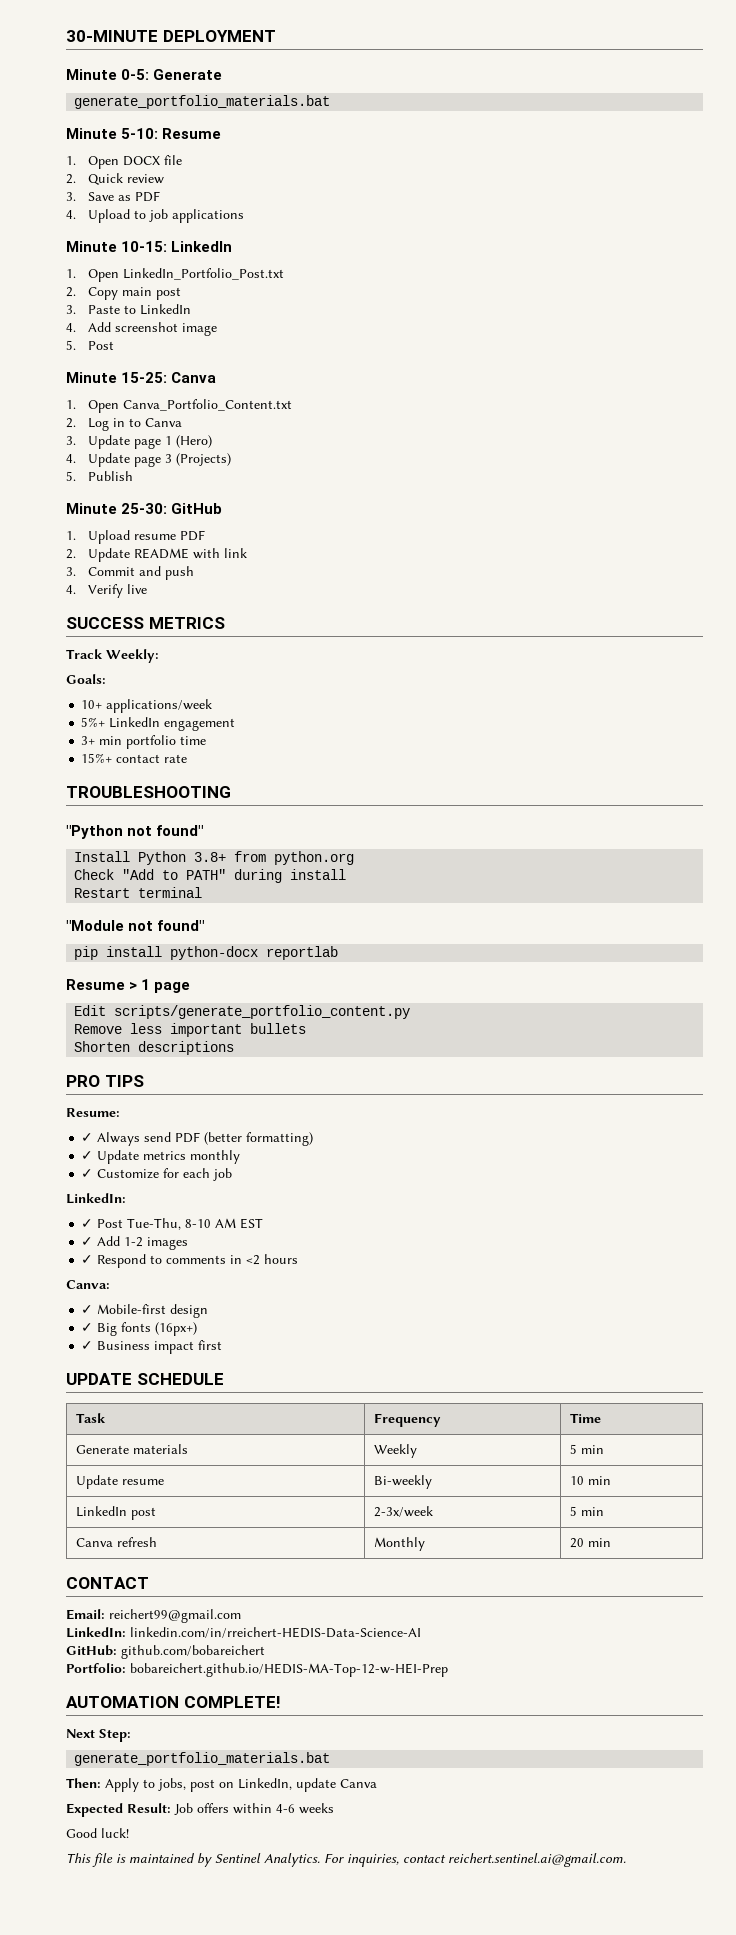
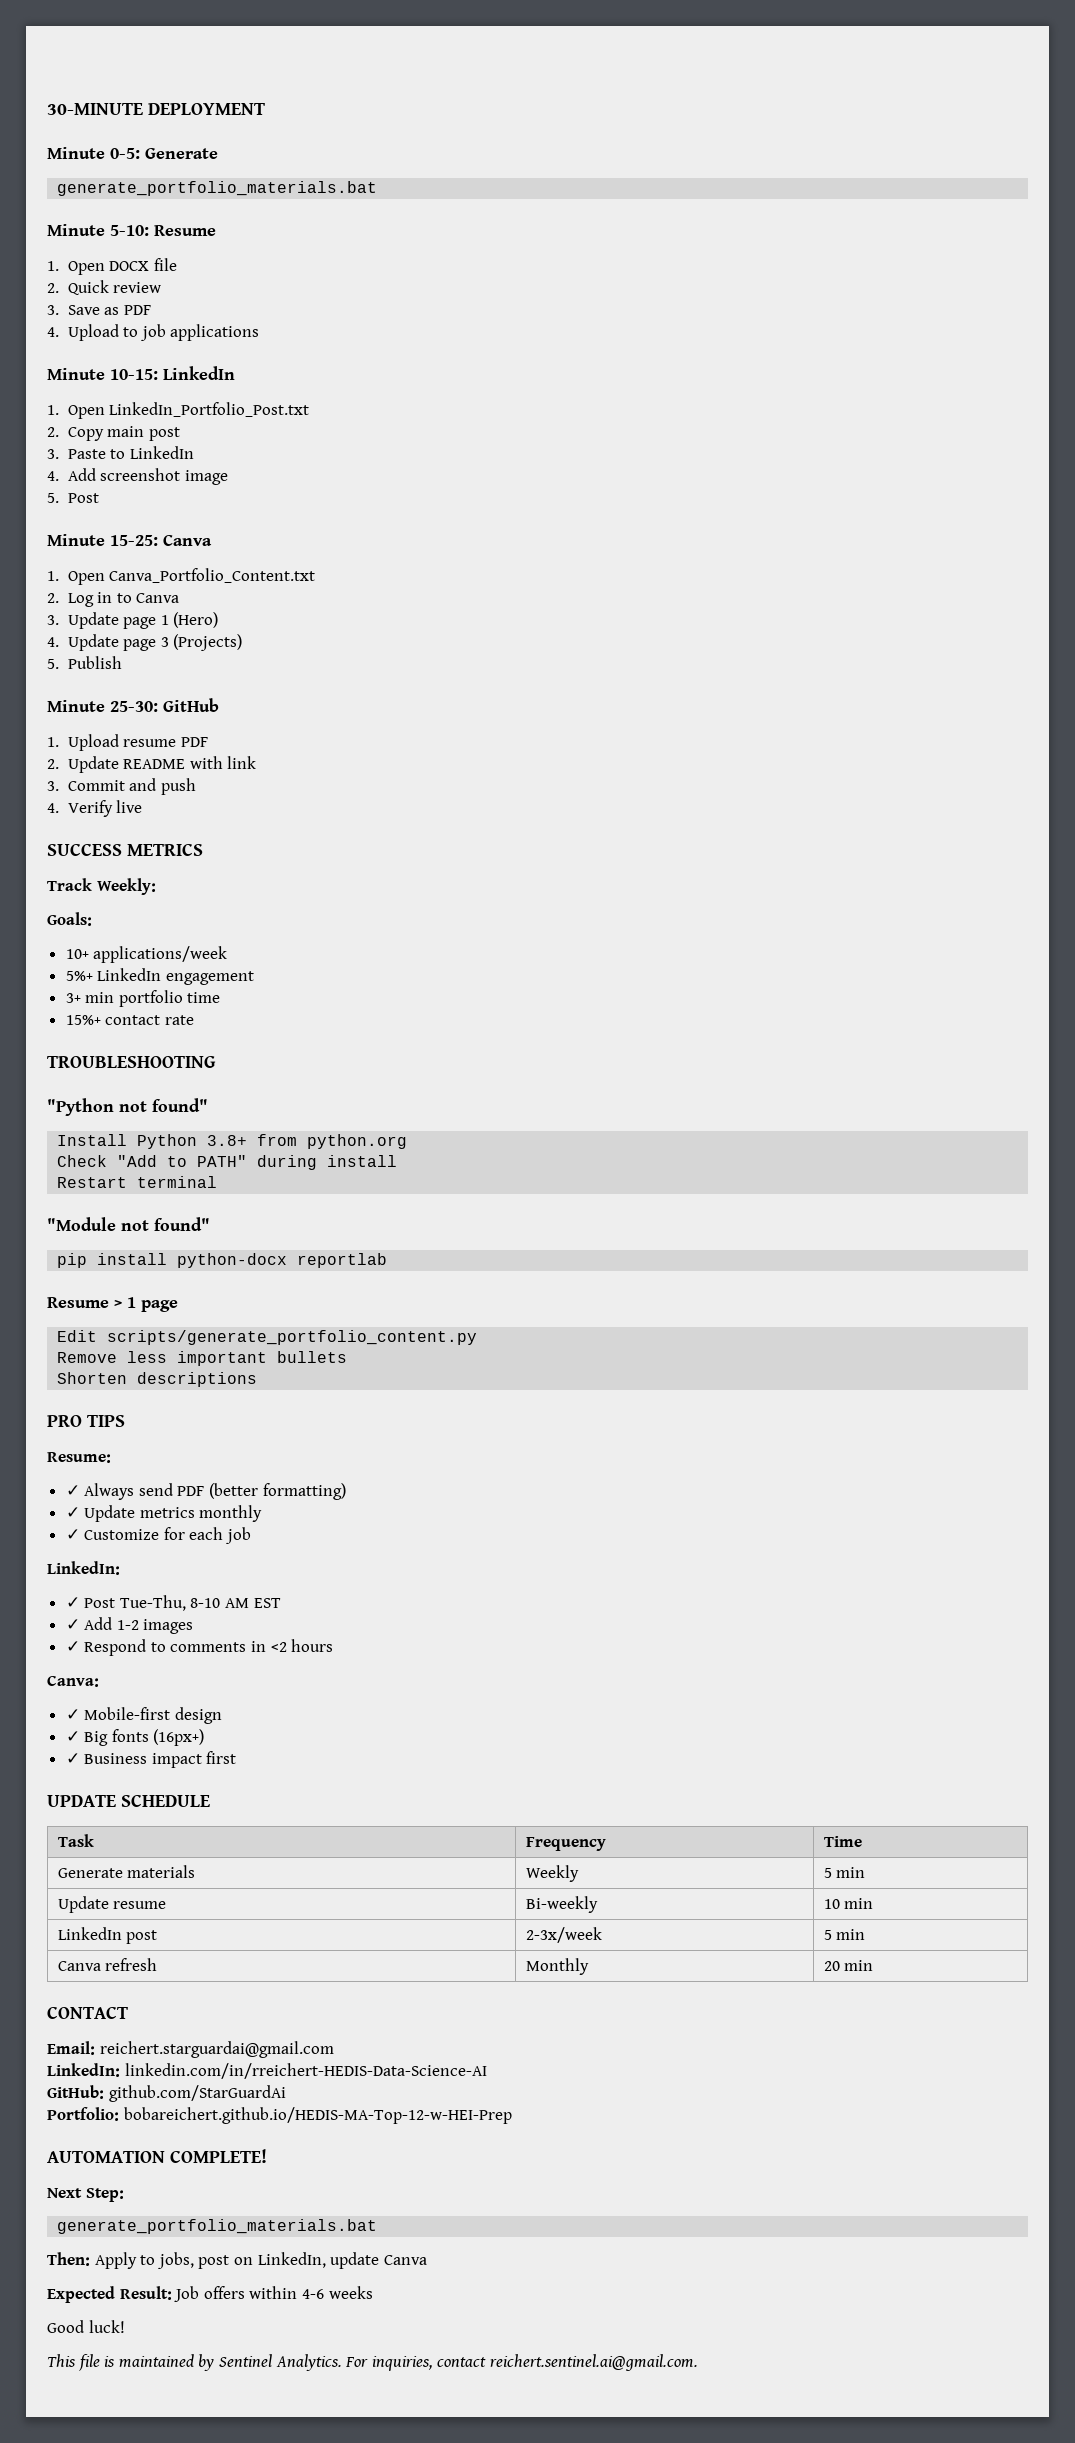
- Email: reichert99@gmail.com
+ Email: reichert.starguardai@gmail.com
- GitHub: github.com/bobareichert
+ GitHub: github.com/StarGuardAi

